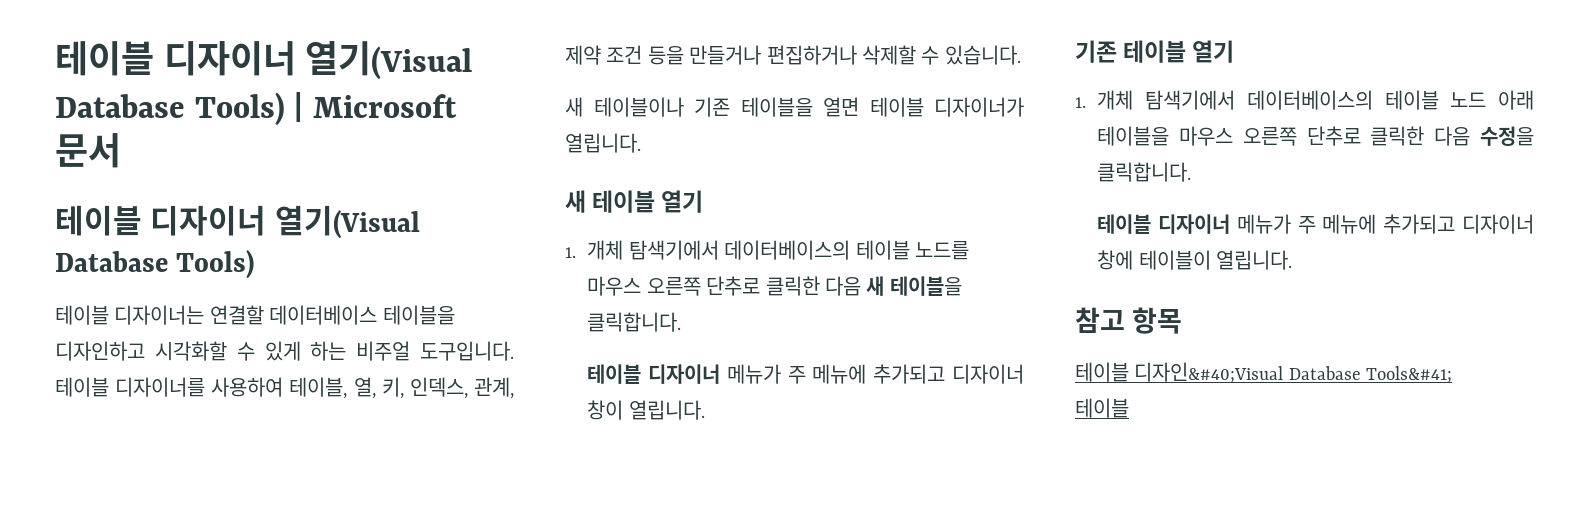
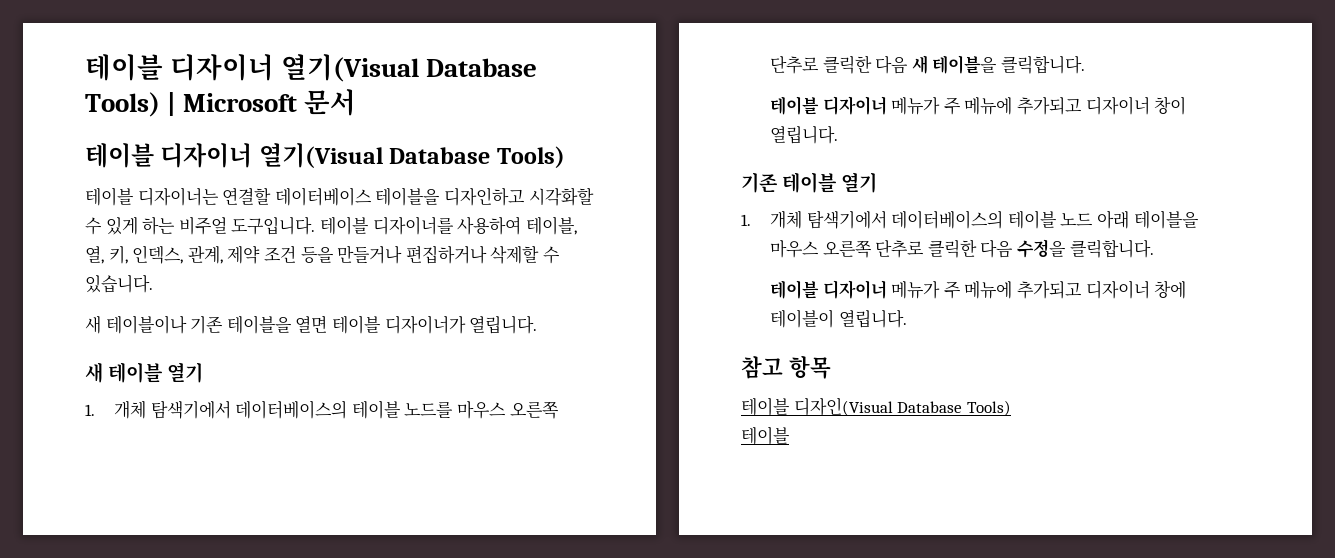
- 테이블 디자인&#40;Visual Database Tools&#41;
+ 테이블 디자인(Visual Database Tools)

